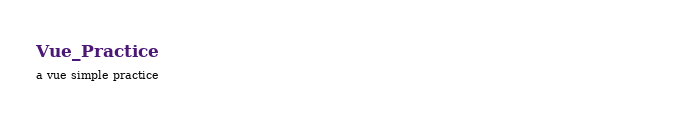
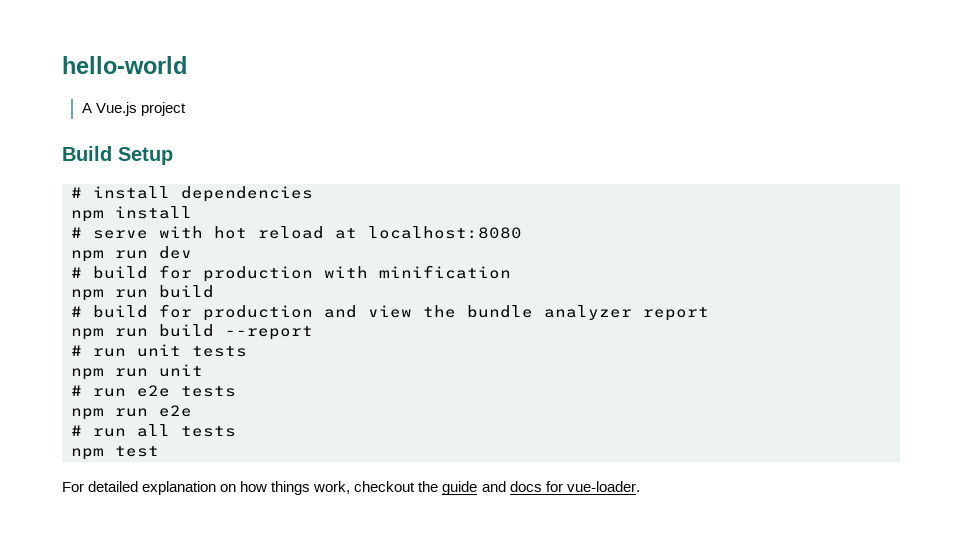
- Vue_Practice
- a vue simple practice
+ hello-world
+ A Vue.js project
+ Build Setup
+ # install dependencies
+ npm install
+ # serve with hot reload at localhost:8080
+ npm run dev
+ # build for production with minification
+ npm run build
+ # build for production and view the bundle analyzer report
+ npm run build --report
+ # run unit tests
+ npm run unit
+ # run e2e tests
+ npm run e2e
+ # run all tests
+ npm test
+ For detailed explanation on how things work, checkout the guide and docs for vue-loader.

